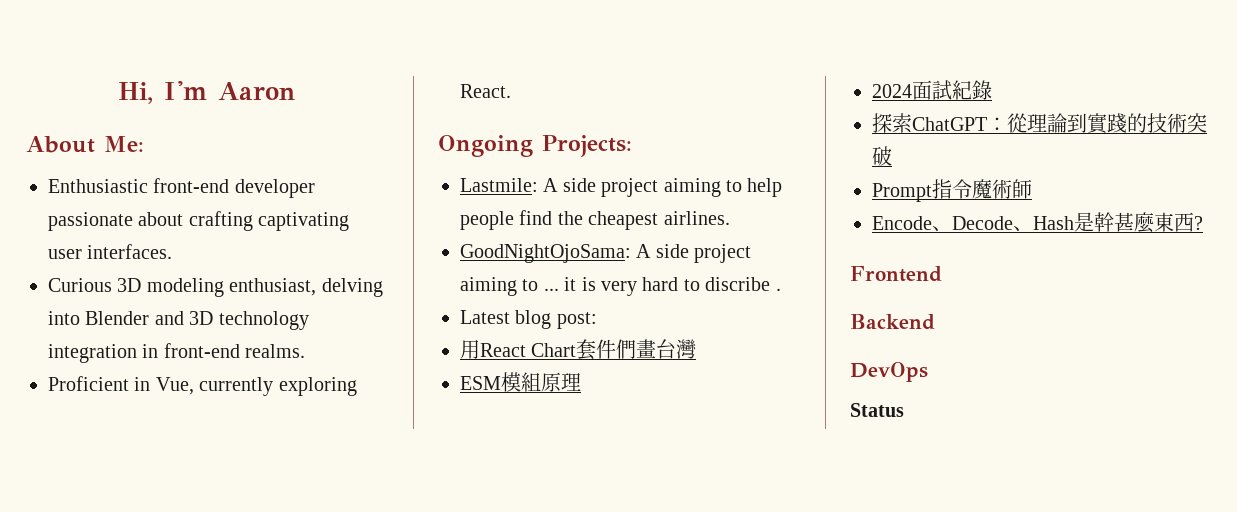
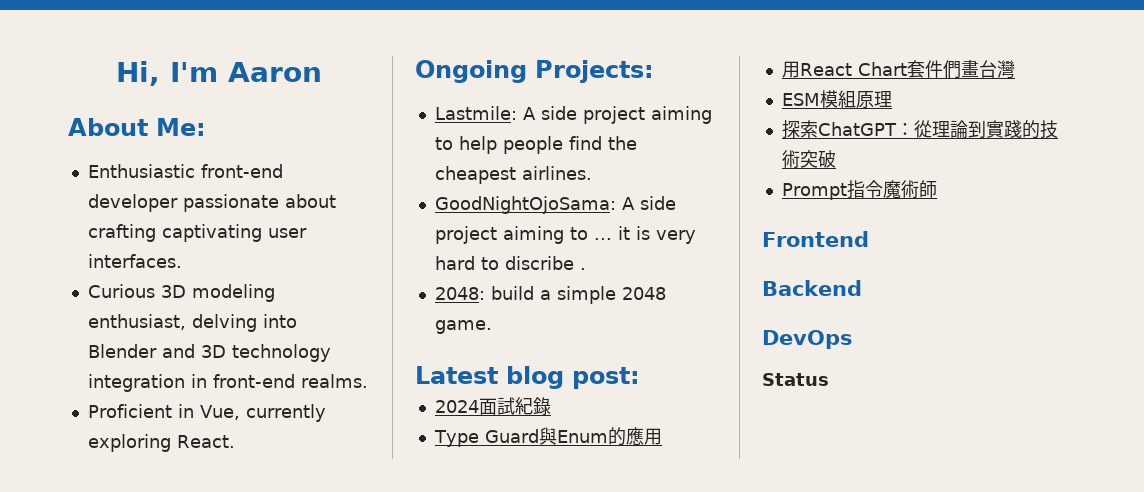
+ 2048: build a simple 2048 game.
  Latest blog post:
+ 2024面試紀錄
+ Type Guard與Enum的應用
- 2024面試紀錄
- Encode、Decode、Hash是幹甚麼東西?

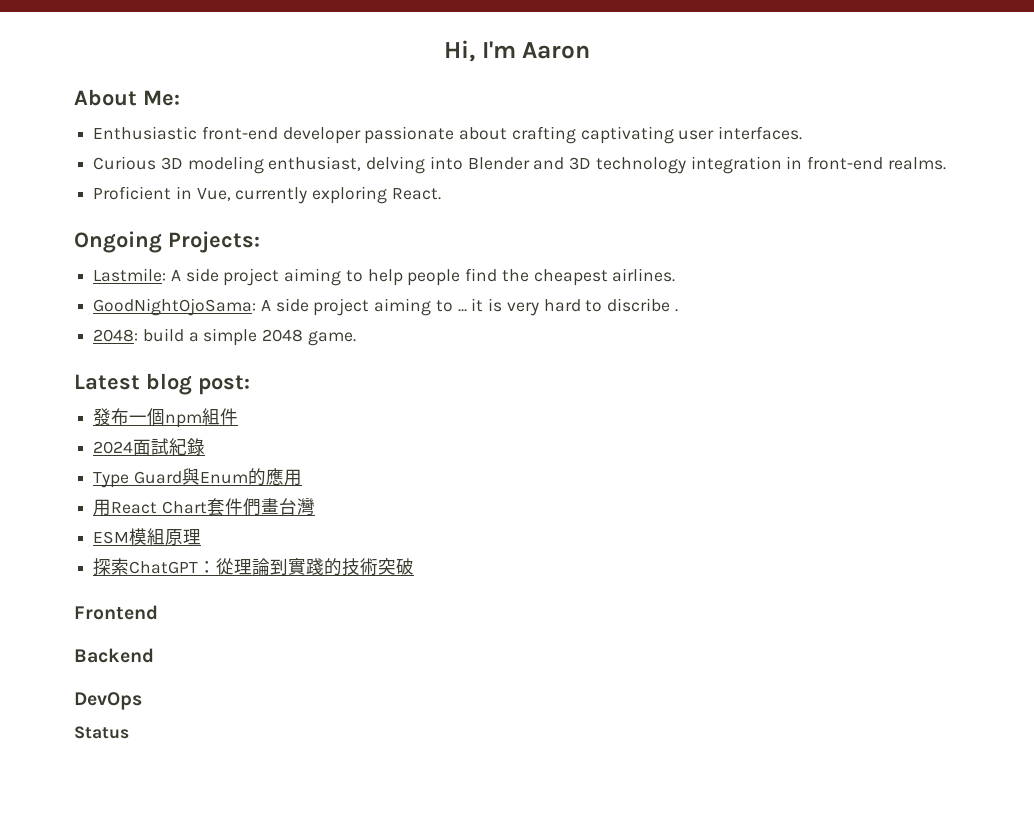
+ 發布一個npm組件
- Prompt指令魔術師

